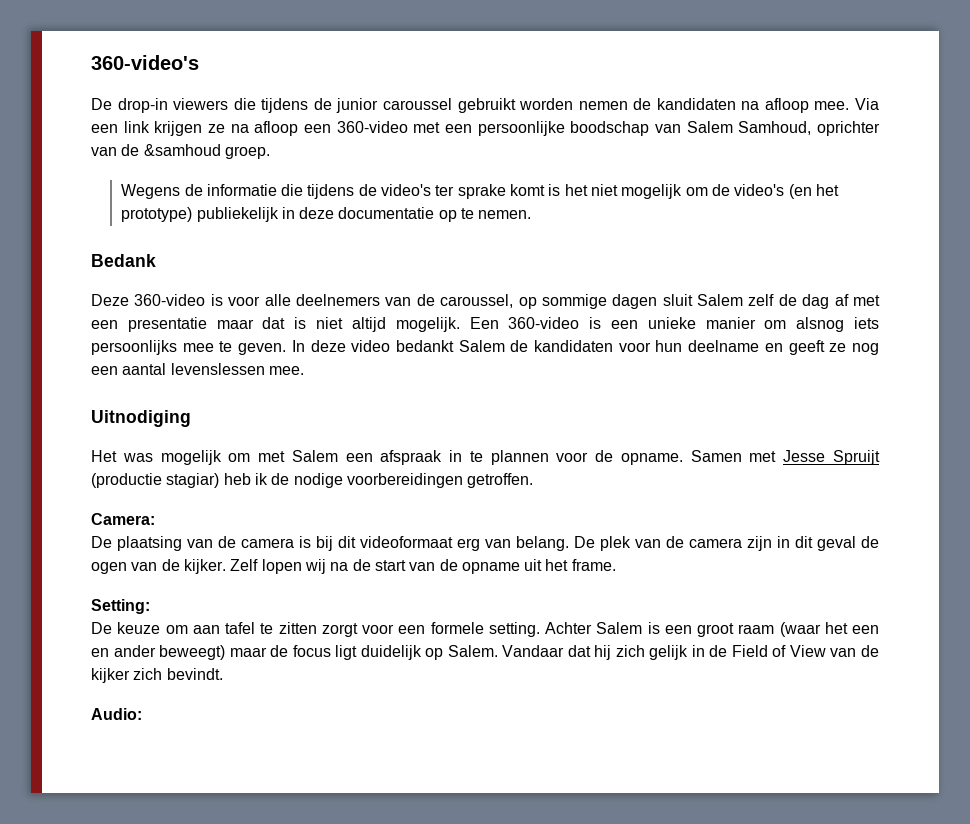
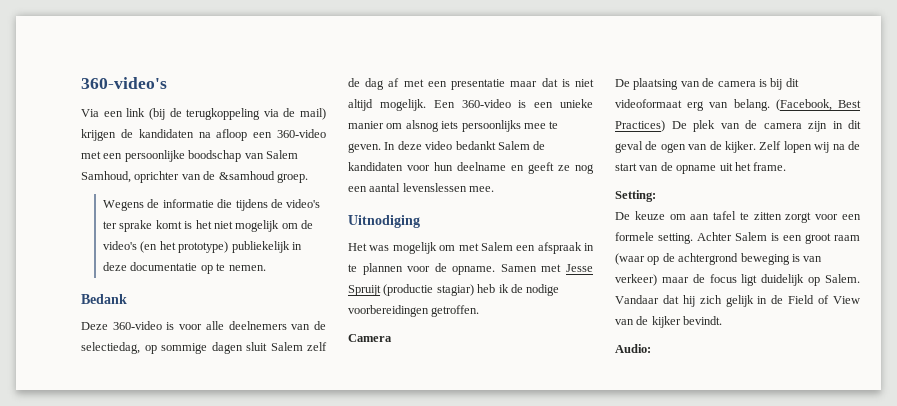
- De drop-in viewers die tijdens de junior caroussel gebruikt worden nemen de kandidaten na afloop mee. Via een link krijgen ze na afloop een 360-video met een persoonlijke boodschap van Salem Samhoud, oprichter van de &samhoud groep.
+ Via een link (bij de terugkoppeling via de mail) krijgen de kandidaten na afloop een 360-video met een persoonlijke boodschap van Salem Samhoud, oprichter van de &samhoud groep.
- Deze 360-video is voor alle deelnemers van de caroussel, op sommige dagen sluit Salem zelf de dag af met een presentatie maar dat is niet altijd mogelijk.
+ Deze 360-video is voor alle deelnemers van de selectiedag, op sommige dagen sluit Salem zelf de dag af met een presentatie maar dat is niet altijd mogelijk.
- Camera:
+ Camera
- De plek van de camera zijn in dit geval de ogen van de kijker.
+ (Facebook, Best Practices) De plek van de camera zijn in dit geval de ogen van de kijker.
- Achter Salem is een groot raam (waar het een en ander beweegt) maar de focus ligt duidelijk op Salem.
+ Achter Salem is een groot raam (waar op de achtergrond beweging is van verkeer) maar de focus ligt duidelijk op Salem.
- Vandaar dat hij zich gelijk in de Field of View van de kijker zich bevindt.
+ Vandaar dat hij zich gelijk in de Field of View van de kijker bevindt.

